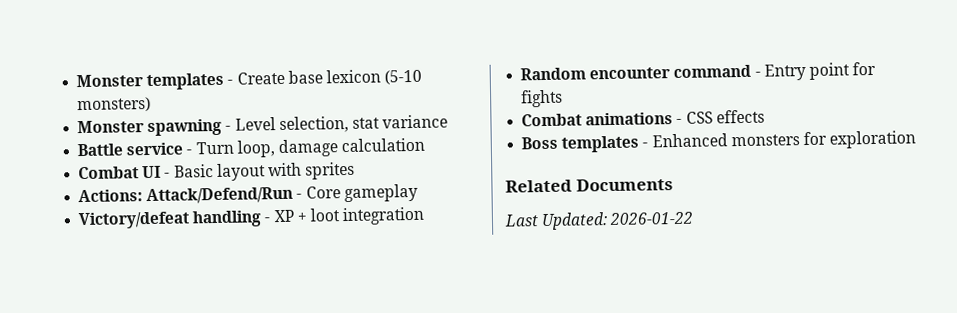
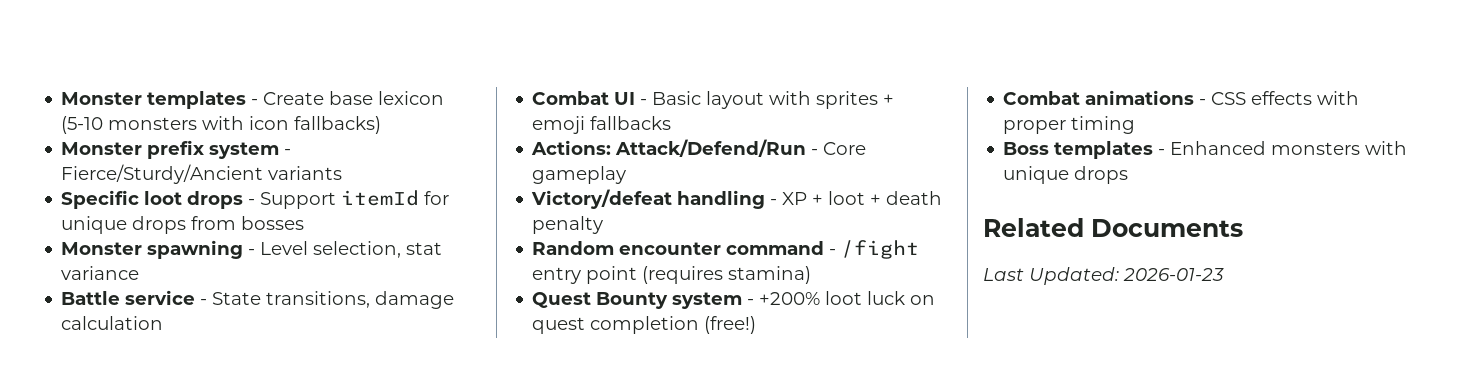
- Monster templates - Create base lexicon (5-10 monsters)
+ Monster templates - Create base lexicon (5-10 monsters with icon fallbacks)
+ Monster prefix system - Fierce/Sturdy/Ancient variants
+ Specific loot drops - Support itemId for unique drops from bosses
- Battle service - Turn loop, damage calculation
+ Battle service - State transitions, damage calculation
- Combat UI - Basic layout with sprites
+ Combat UI - Basic layout with sprites + emoji fallbacks
- Victory/defeat handling - XP + loot integration
+ Victory/defeat handling - XP + loot + death penalty
- Random encounter command - Entry point for fights
+ Random encounter command - /fight entry point (requires stamina)
+ Quest Bounty system - +200% loot luck on quest completion (free!)
- Combat animations - CSS effects
+ Combat animations - CSS effects with proper timing
- Boss templates - Enhanced monsters for exploration
+ Boss templates - Enhanced monsters with unique drops
- Last Updated: 2026-01-22
+ Last Updated: 2026-01-23

